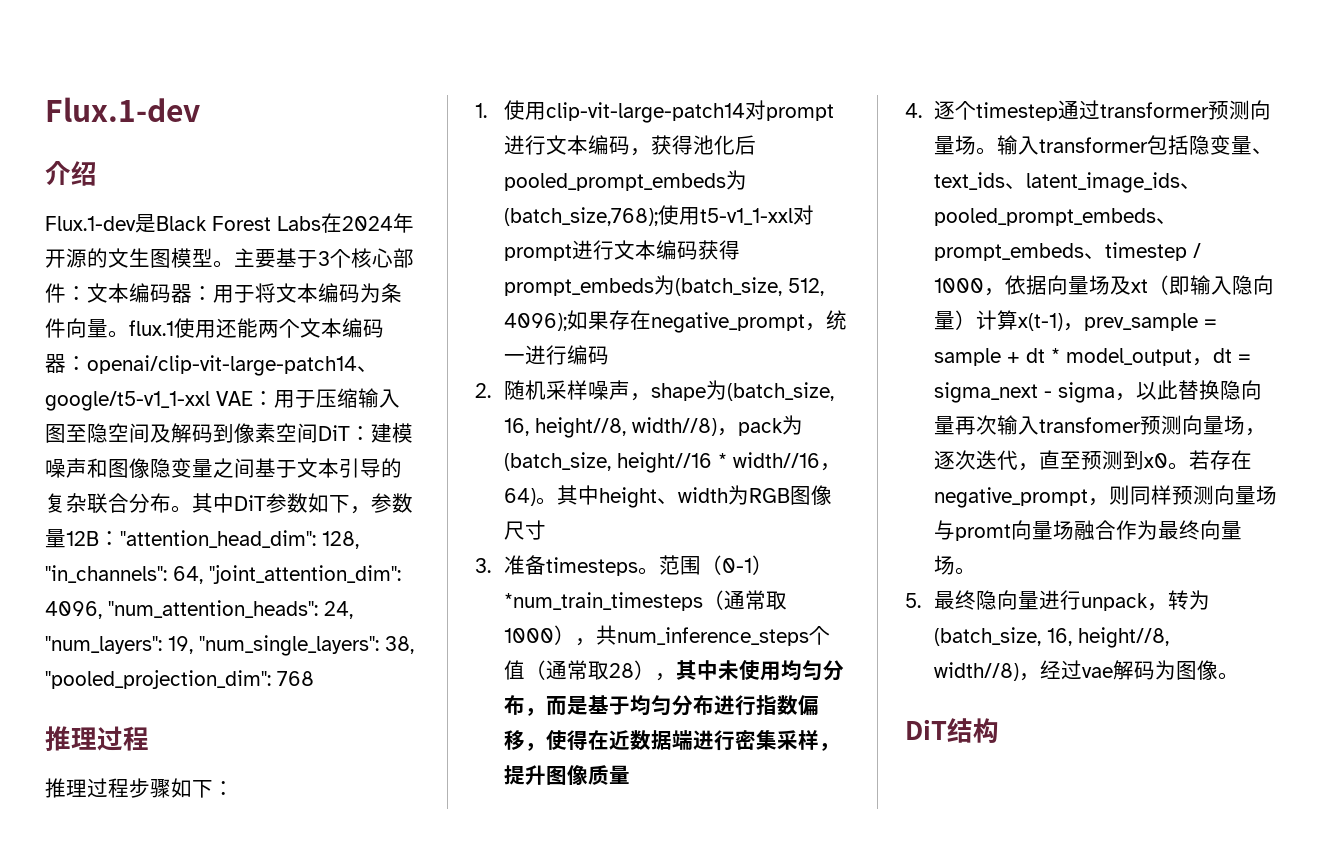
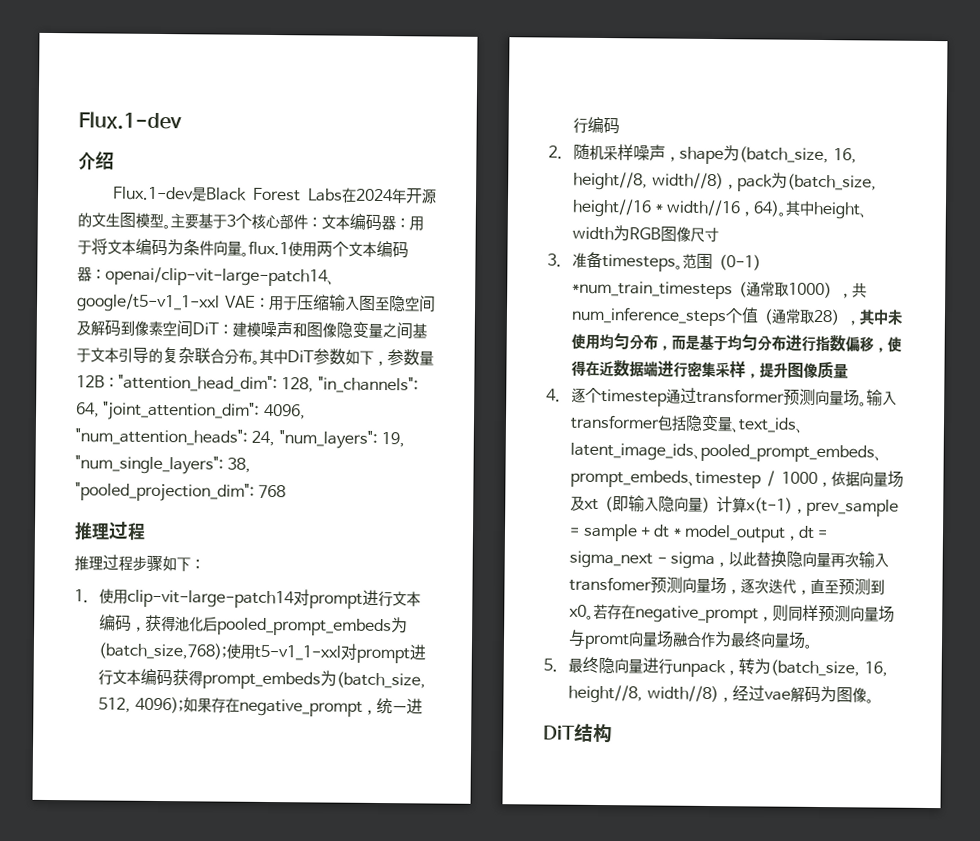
- 主要基于3个核心部件：文本编码器：用于将文本编码为条件向量。flux.1使用还能两个文本编码器：openai/clip-vit-large-patch14、google/t5-v1_1-xxl VAE：用于压缩输入图至隐空间及解码到像素空间DiT：建模噪声和图像隐变量之间基于文本引导的复杂联合分布。
+ 主要基于3个核心部件：文本编码器：用于将文本编码为条件向量。flux.1使用两个文本编码器：openai/clip-vit-large-patch14、google/t5-v1_1-xxl VAE：用于压缩输入图至隐空间及解码到像素空间DiT：建模噪声和图像隐变量之间基于文本引导的复杂联合分布。

